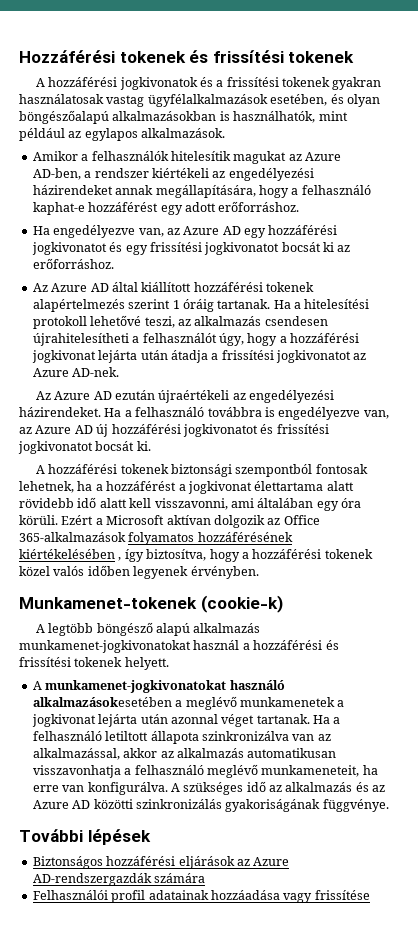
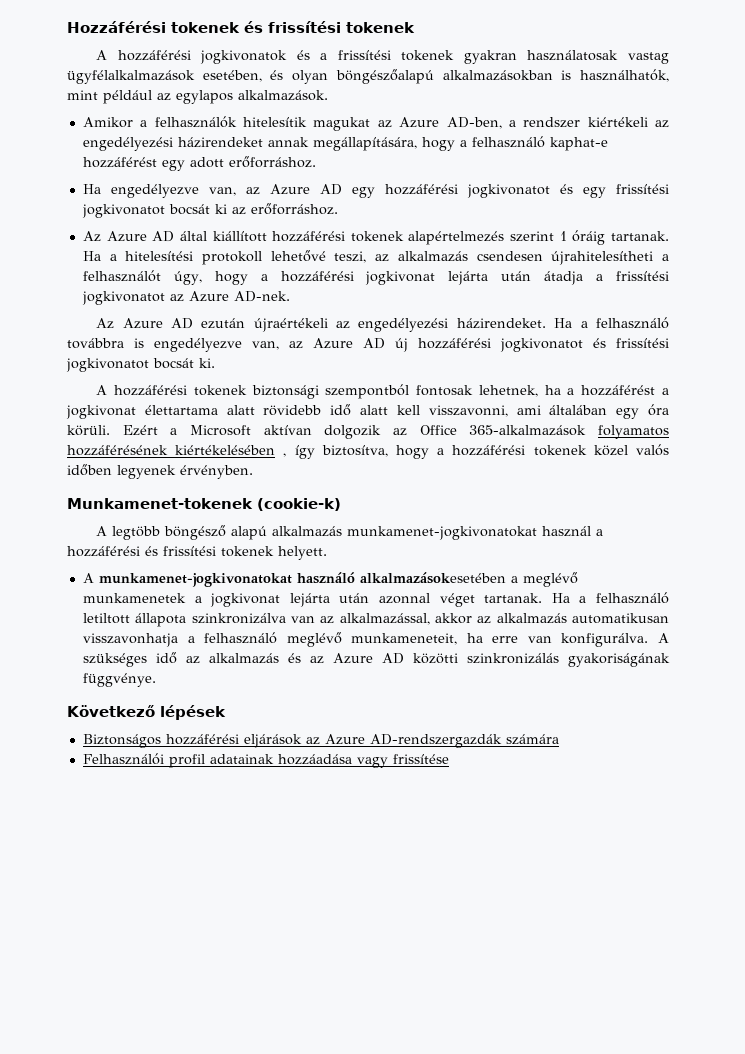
- További lépések
+ Következő lépések

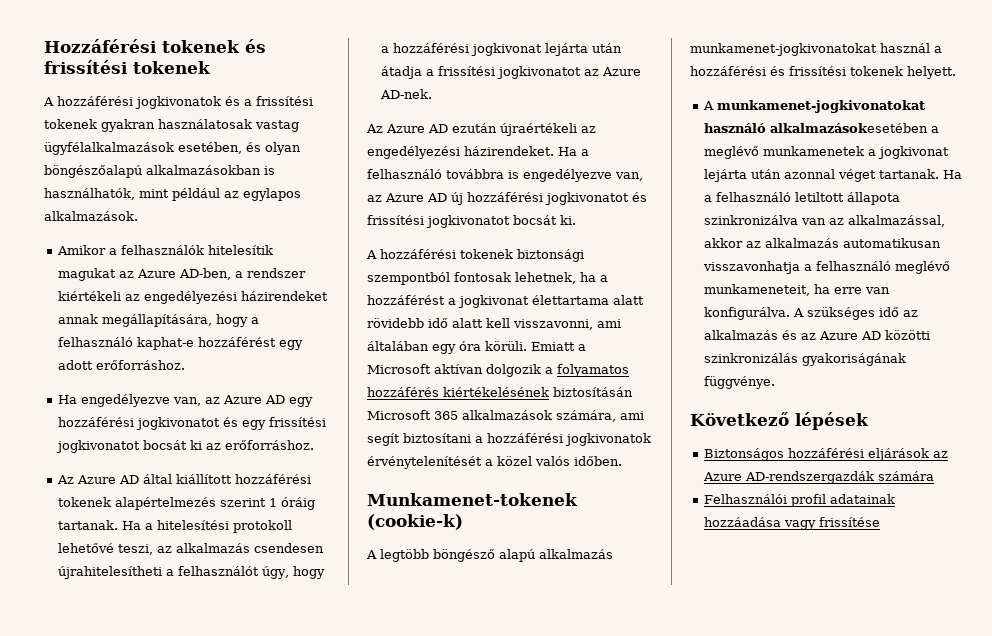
- Ezért a Microsoft aktívan dolgozik az Office 365-alkalmazások folyamatos hozzáférésének kiértékelésében , így biztosítva, hogy a hozzáférési tokenek közel valós időben legyenek érvényben.
+ Emiatt a Microsoft aktívan dolgozik a folyamatos hozzáférés kiértékelésének biztosításán Microsoft 365 alkalmazások számára, ami segít biztosítani a hozzáférési jogkivonatok érvénytelenítését a közel valós időben.

